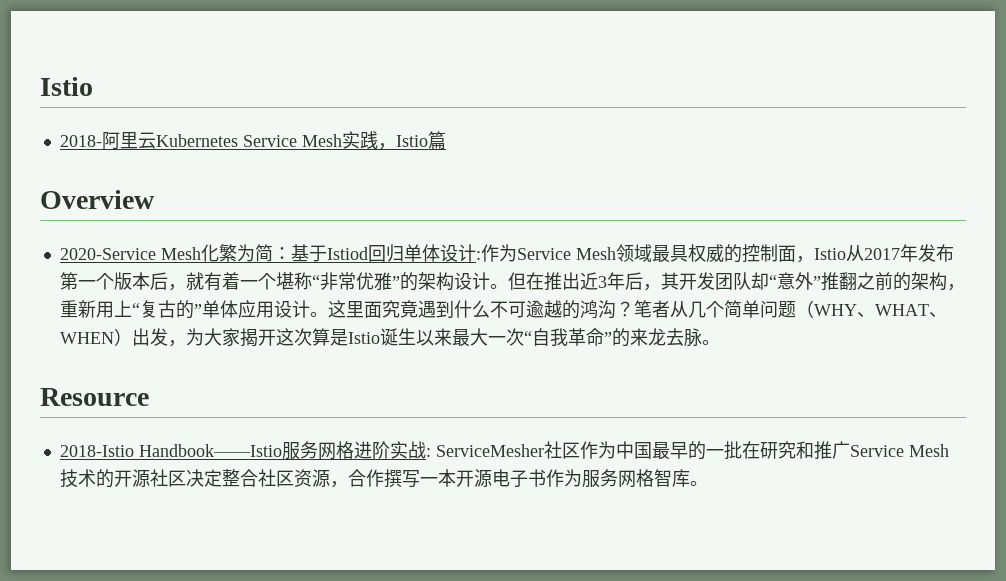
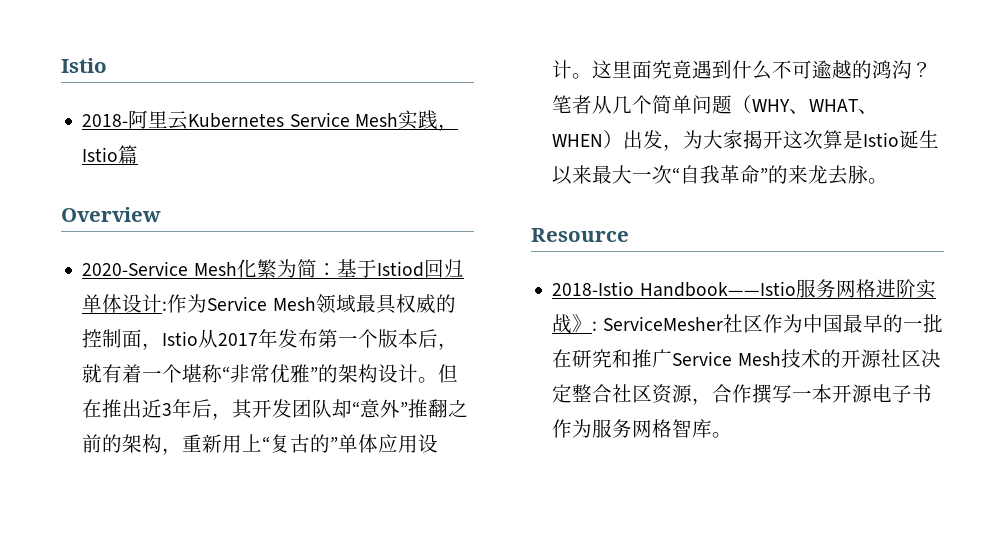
- 2018-Istio Handbook——Istio服务网格进阶实战: ServiceMesher社区作为中国最早的一批在研究和推广Service Mesh技术的开源社区决定整合社区资源，合作撰写一本开源电子书作为服务网格智库。
+ 2018-Istio Handbook——Istio服务网格进阶实战》: ServiceMesher社区作为中国最早的一批在研究和推广Service Mesh技术的开源社区决定整合社区资源，合作撰写一本开源电子书作为服务网格智库。

